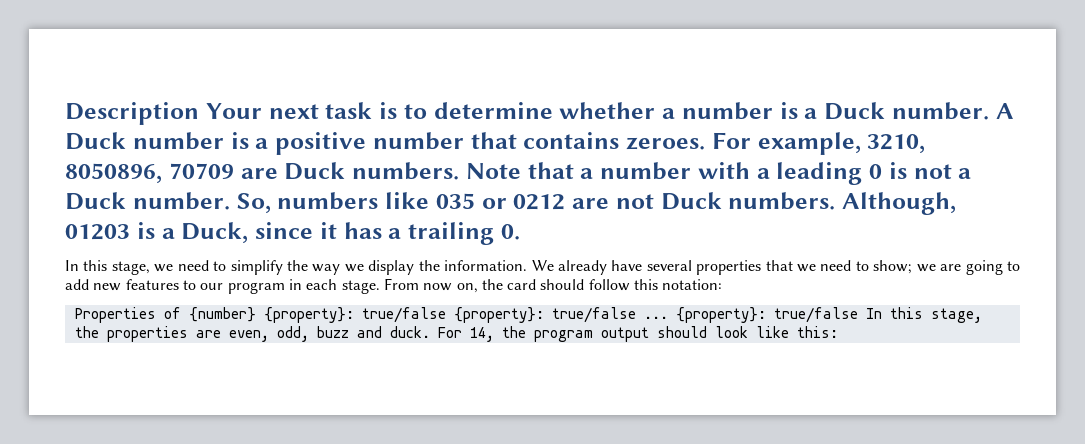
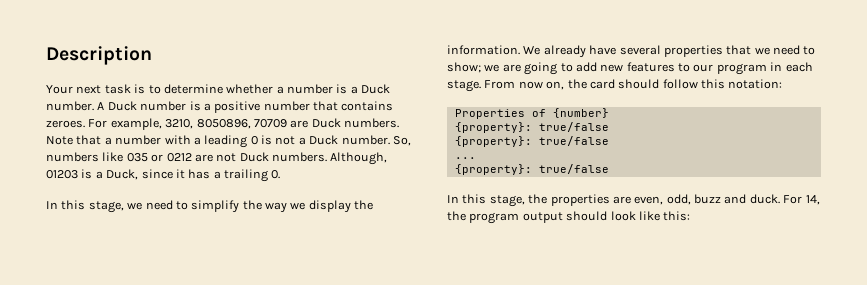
- Description Your next task is to determine whether a number is a Duck number.
+ Description
+ Your next task is to determine whether a number is a Duck number.
- Properties of {number} {property}: true/false {property}: true/false ... {property}: true/false In this stage, the properties are even, odd, buzz and duck.
+ Properties of {number}
+ {property}: true/false
+ {property}: true/false
+ ...
+ {property}: true/false
+ In this stage, the properties are even, odd, buzz and duck.

